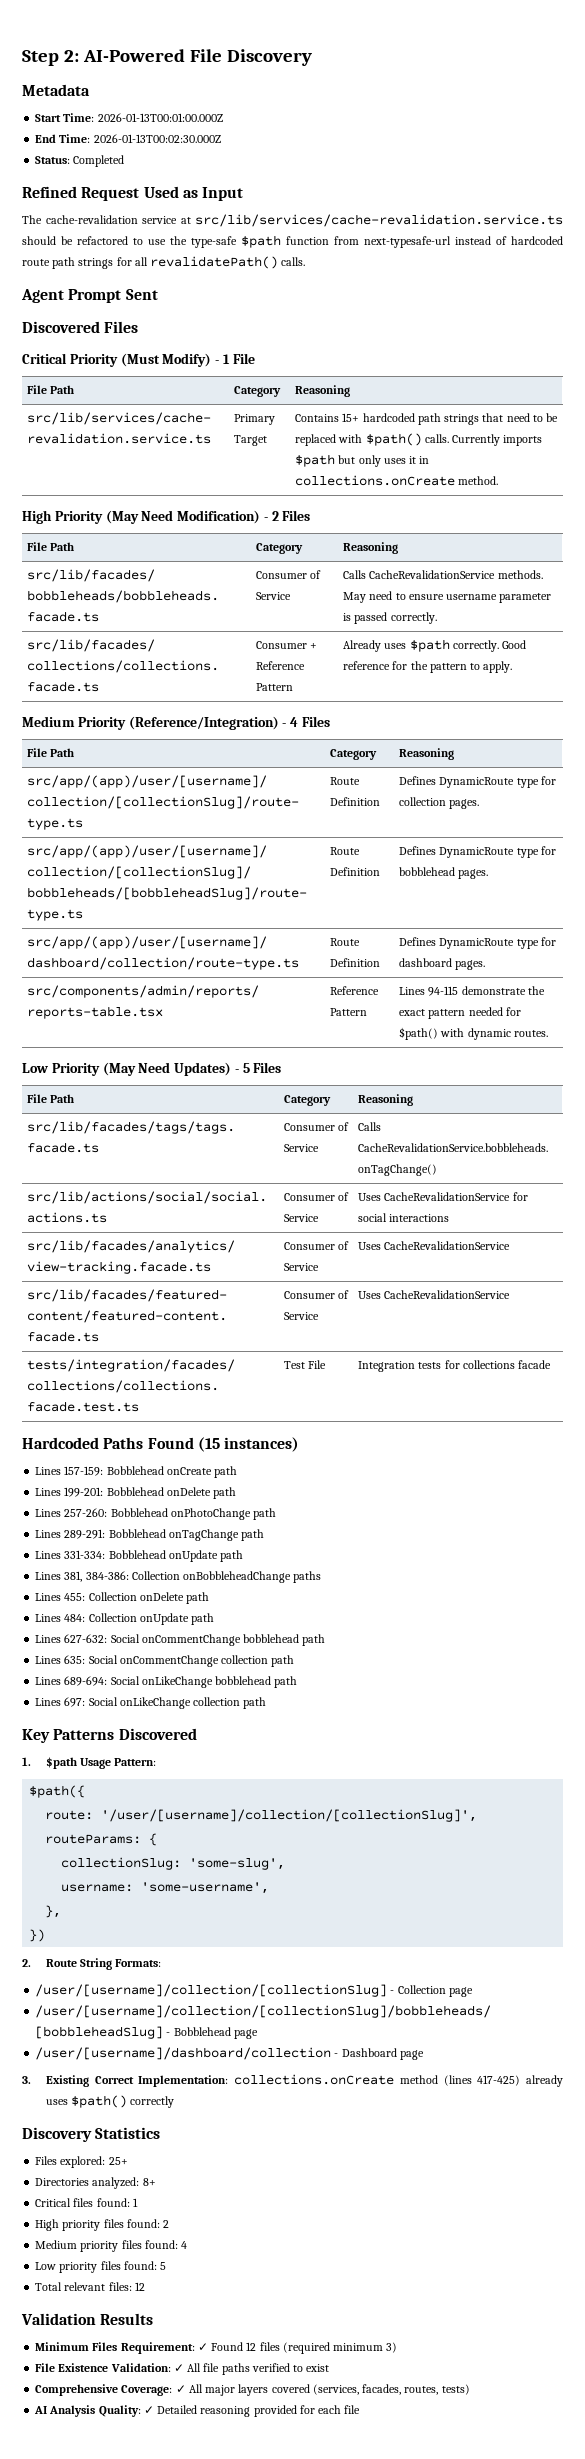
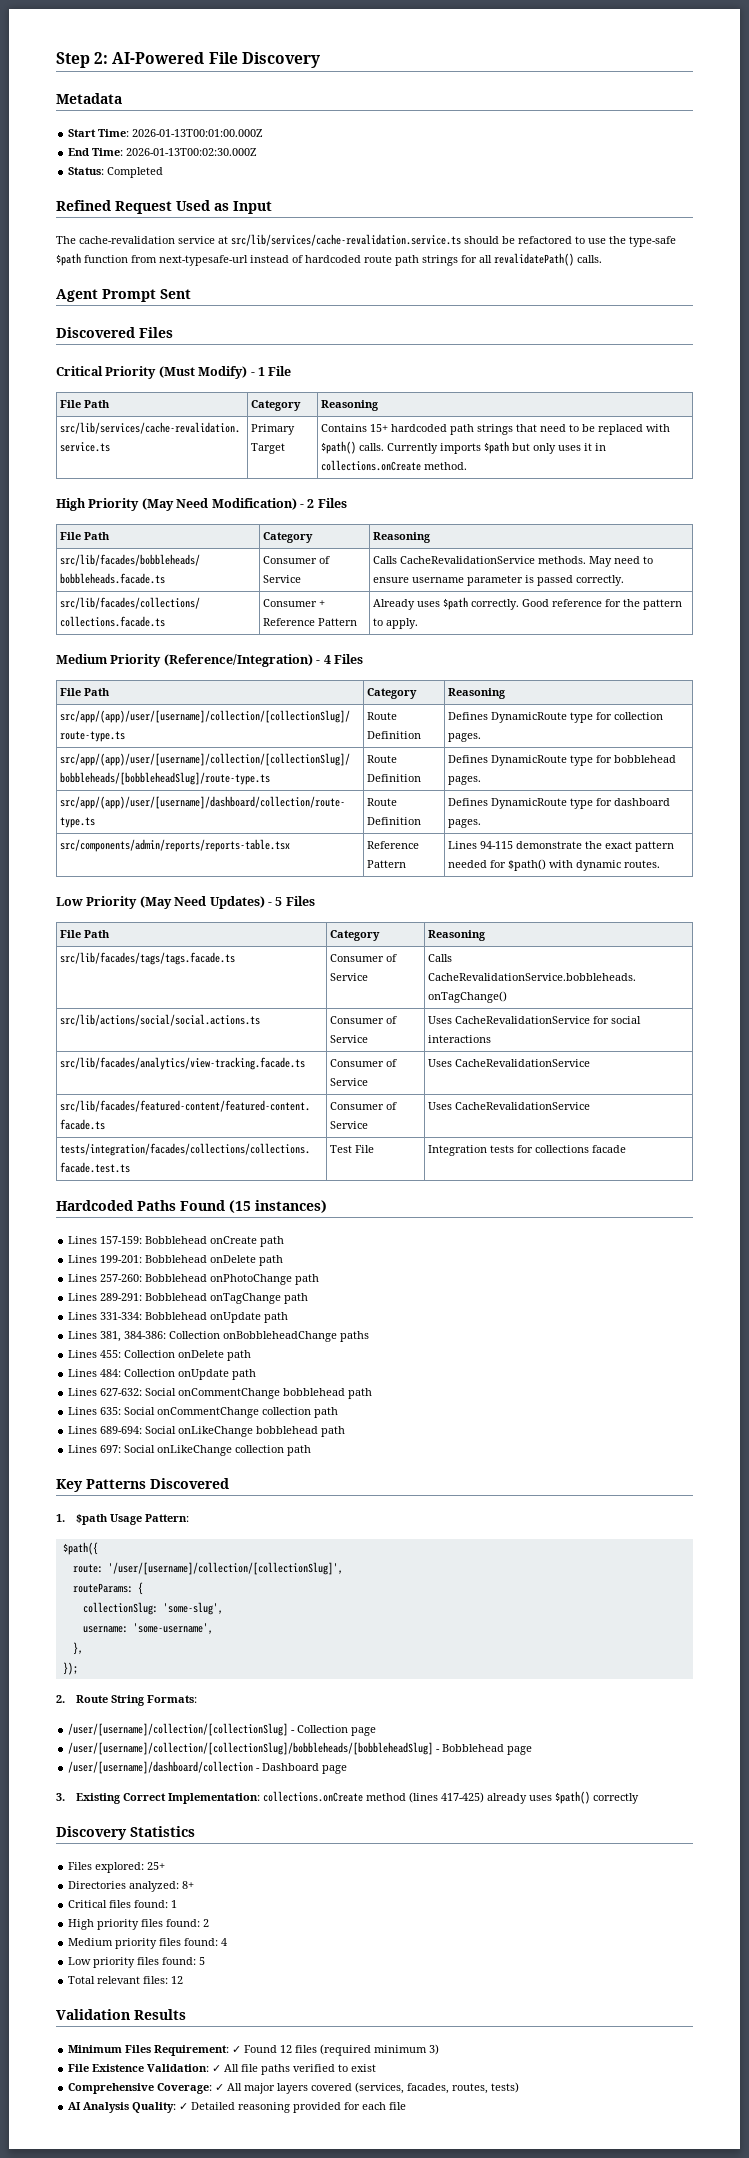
- })
+ });

